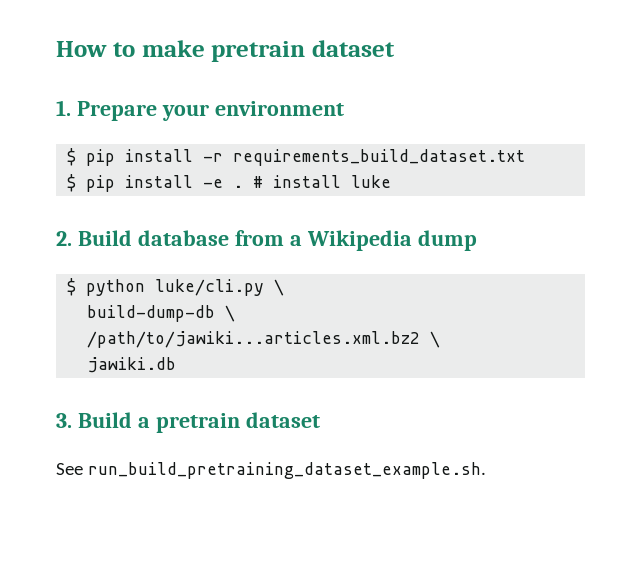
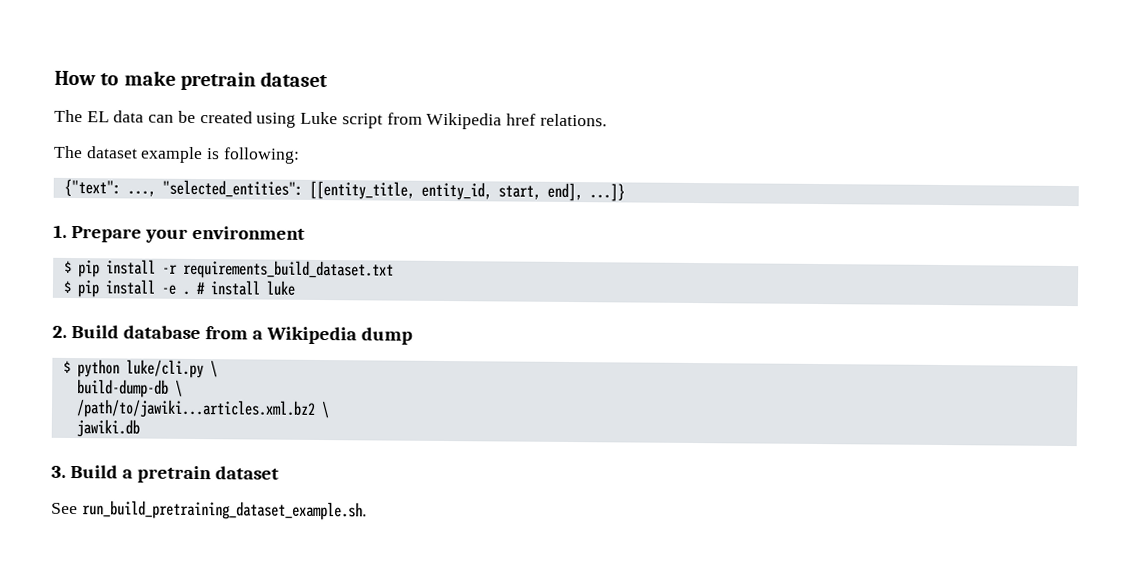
+ The EL data can be created using Luke script from Wikipedia href relations.
+ The dataset example is following:
+ {"text": ..., "selected_entities": [[entity_title, entity_id, start, end], ...]}

